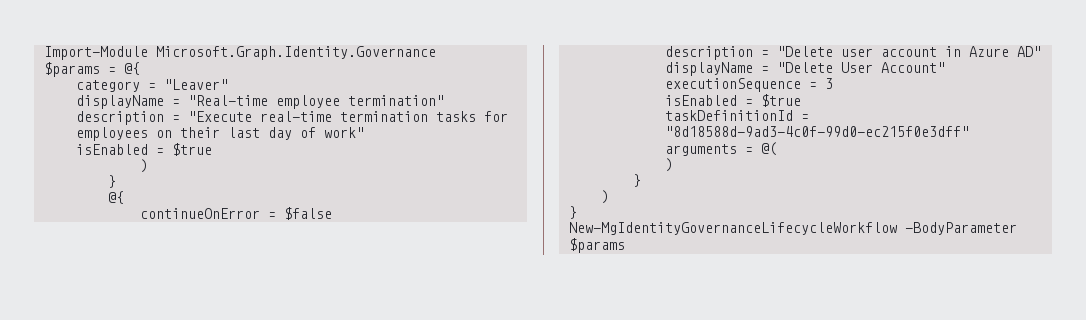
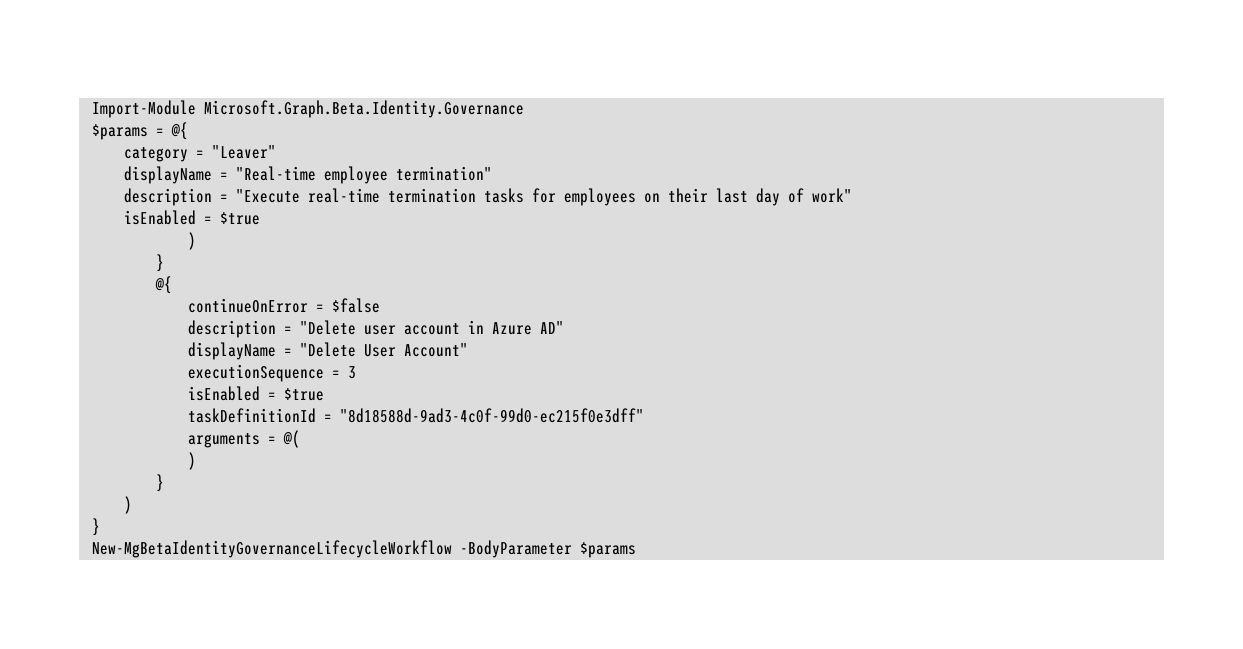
- Import-Module Microsoft.Graph.Identity.Governance
+ Import-Module Microsoft.Graph.Beta.Identity.Governance
- New-MgIdentityGovernanceLifecycleWorkflow -BodyParameter $params
+ New-MgBetaIdentityGovernanceLifecycleWorkflow -BodyParameter $params

